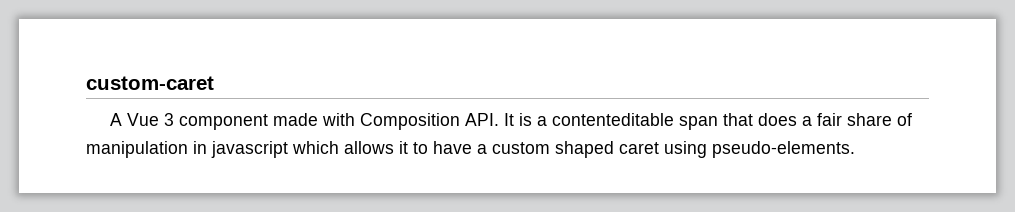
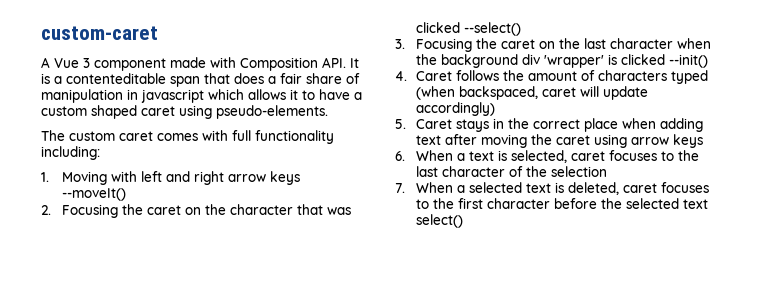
+ The custom caret comes with full functionality including:
+ 1. Moving with left and right arrow keys --moveIt()
+ 2. Focusing the caret on the character that was clicked --select()
+ 3. Focusing the caret on the last character when the background div 'wrapper' is clicked --init()
+ 4. Caret follows the amount of characters typed (when backspaced, caret will update accordingly)
+ 5. Caret stays in the correct place when adding text after moving the caret using arrow keys
+ 6. When a text is selected, caret focuses to the last character of the selection
+ 7. When a selected text is deleted, caret focuses to the first character before the selected text select()

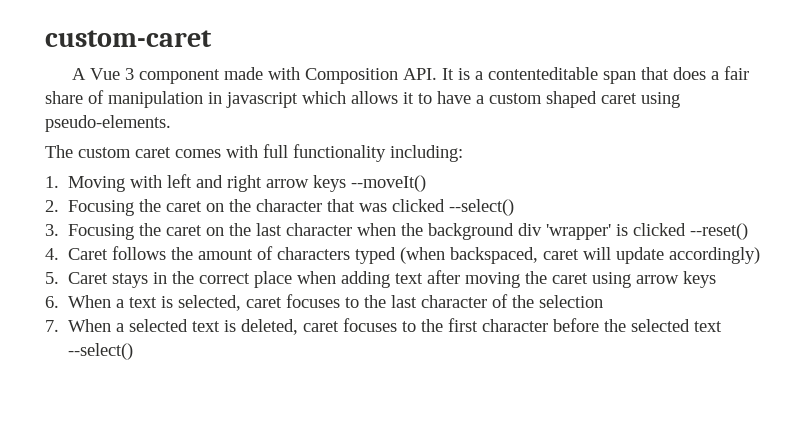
- 3. Focusing the caret on the last character when the background div 'wrapper' is clicked --init()
+ 3. Focusing the caret on the last character when the background div 'wrapper' is clicked --reset()
- 7. When a selected text is deleted, caret focuses to the first character before the selected text select()
+ 7. When a selected text is deleted, caret focuses to the first character before the selected text --select()

